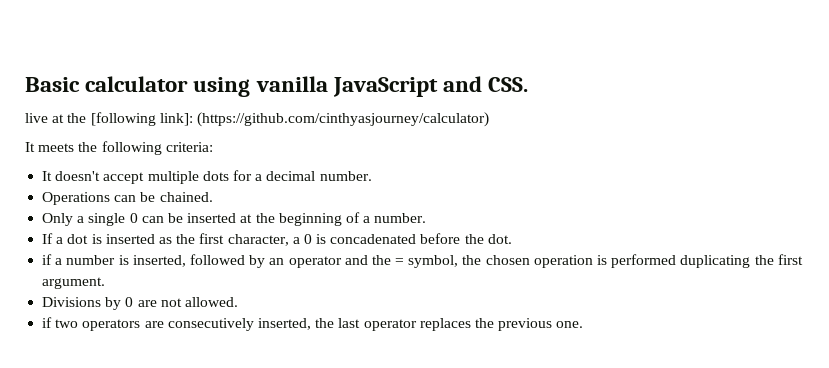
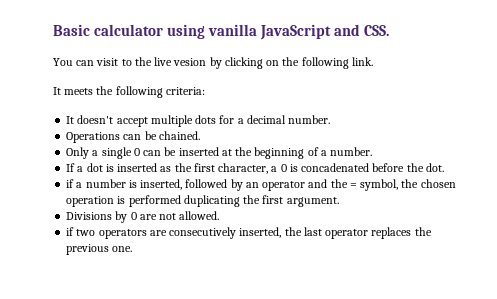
- live at the [following link]: (https://github.com/cinthyasjourney/calculator)
+ You can visit to the live vesion by clicking on the following link.

